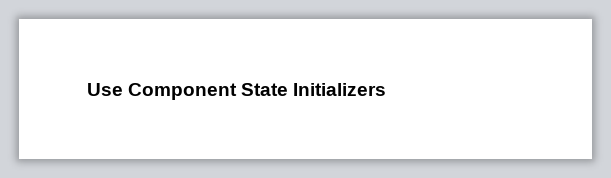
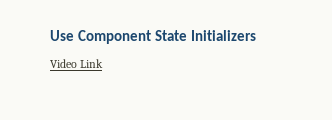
+ Video Link

